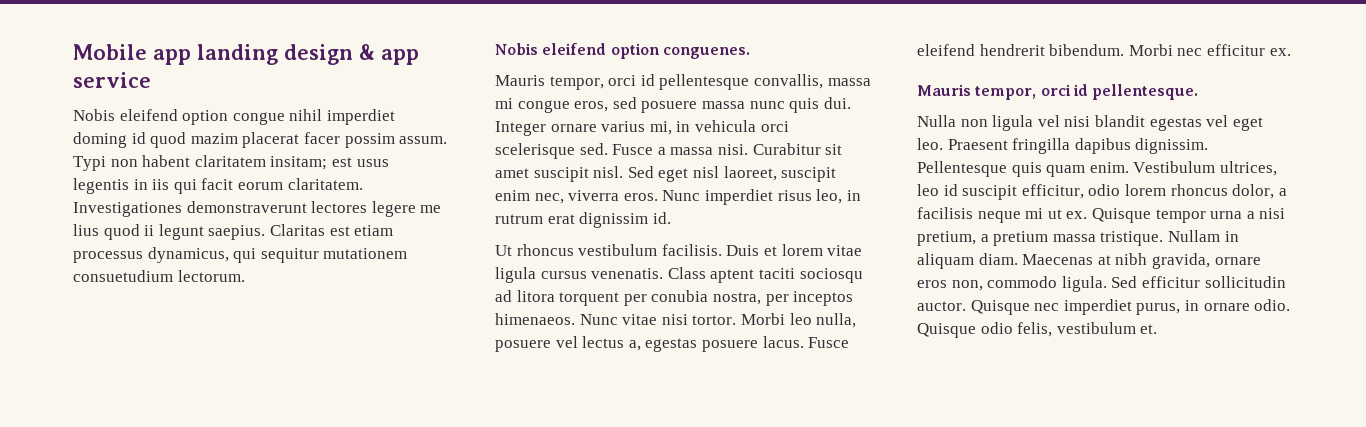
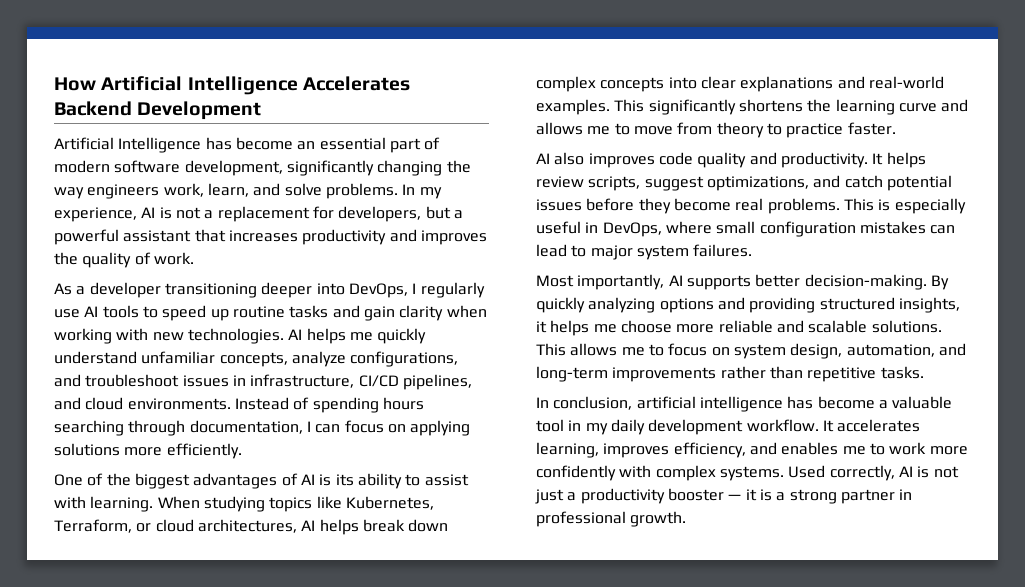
- Mobile app landing design & app service
- Nobis eleifend option congue nihil imperdiet doming id quod mazim placerat facer possim assum. Typi non habent claritatem insitam; est usus legentis in iis qui facit eorum claritatem. Investigationes demonstraverunt lectores legere me lius quod ii legunt saepius. Claritas est etiam processus dynamicus, qui sequitur mutationem consuetudium lectorum.
- Nobis eleifend option conguenes.
- Mauris tempor, orci id pellentesque convallis, massa mi congue eros, sed posuere massa nunc quis dui. Integer ornare varius mi, in vehicula orci scelerisque sed. Fusce a massa nisi. Curabitur sit amet suscipit nisl. Sed eget nisl laoreet, suscipit enim nec, viverra eros. Nunc imperdiet risus leo, in rutrum erat dignissim id.
- Ut rhoncus vestibulum facilisis. Duis et lorem vitae ligula cursus venenatis. Class aptent taciti sociosqu ad litora torquent per conubia nostra, per inceptos himenaeos. Nunc vitae nisi tortor. Morbi leo nulla, posuere vel lectus a, egestas posuere lacus. Fusce eleifend hendrerit bibendum. Morbi nec efficitur ex.
- Mauris tempor, orci id pellentesque.
- Nulla non ligula vel nisi blandit egestas vel eget leo. Praesent fringilla dapibus dignissim. Pellentesque quis quam enim. Vestibulum ultrices, leo id suscipit efficitur, odio lorem rhoncus dolor, a facilisis neque mi ut ex. Quisque tempor urna a nisi pretium, a pretium massa tristique. Nullam in aliquam diam. Maecenas at nibh gravida, ornare eros non, commodo ligula. Sed efficitur sollicitudin auctor. Quisque nec imperdiet purus, in ornare odio. Quisque odio felis, vestibulum et.
+ How Artificial Intelligence Accelerates Backend Development
+ Artificial Intelligence has become an essential part of modern software development, significantly changing the way engineers work, learn, and solve problems. In my experience, AI is not a replacement for developers, but a powerful assistant that increases productivity and improves the quality of work.
+ As a developer transitioning deeper into DevOps, I regularly use AI tools to speed up routine tasks and gain clarity when working with new technologies. AI helps me quickly understand unfamiliar concepts, analyze configurations, and troubleshoot issues in infrastructure, CI/CD pipelines, and cloud environments. Instead of spending hours searching through documentation, I can focus on applying solutions more efficiently.
+ One of the biggest advantages of AI is its ability to assist with learning. When studying topics like Kubernetes, Terraform, or cloud architectures, AI helps break down complex concepts into clear explanations and real-world examples. This significantly shortens the learning curve and allows me to move from theory to practice faster.
+ AI also improves code quality and productivity. It helps review scripts, suggest optimizations, and catch potential issues before they become real problems. This is especially useful in DevOps, where small configuration mistakes can lead to major system failures.
+ Most importantly, AI supports better decision-making. By quickly analyzing options and providing structured insights, it helps me choose more reliable and scalable solutions. This allows me to focus on system design, automation, and long-term improvements rather than repetitive tasks.
+ In conclusion, artificial intelligence has become a valuable tool in my daily development workflow. It accelerates learning, improves efficiency, and enables me to work more confidently with complex systems. Used correctly, AI is not just a productivity booster — it is a strong partner in professional growth.

